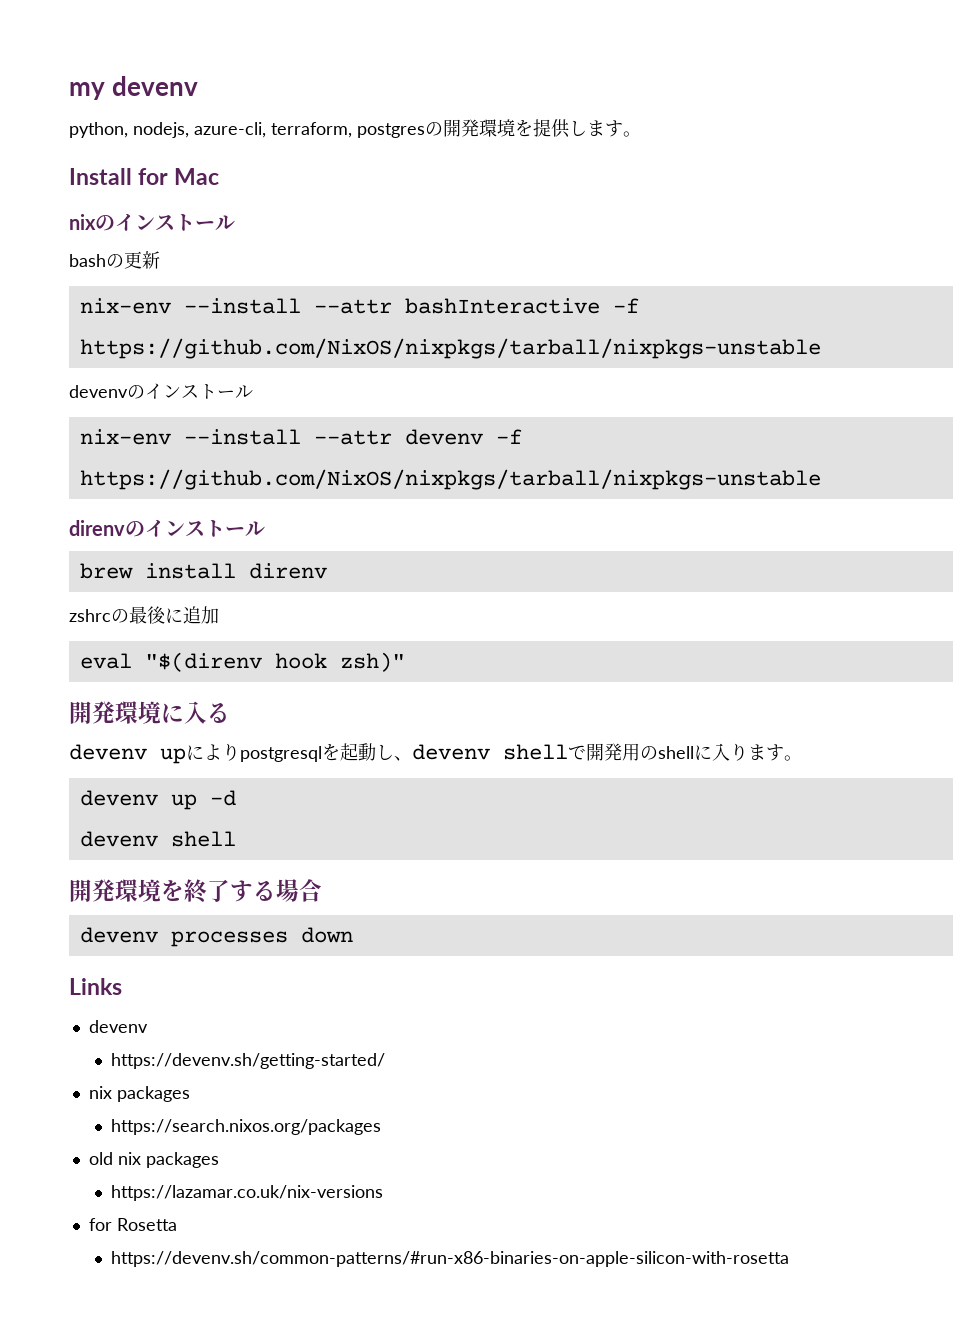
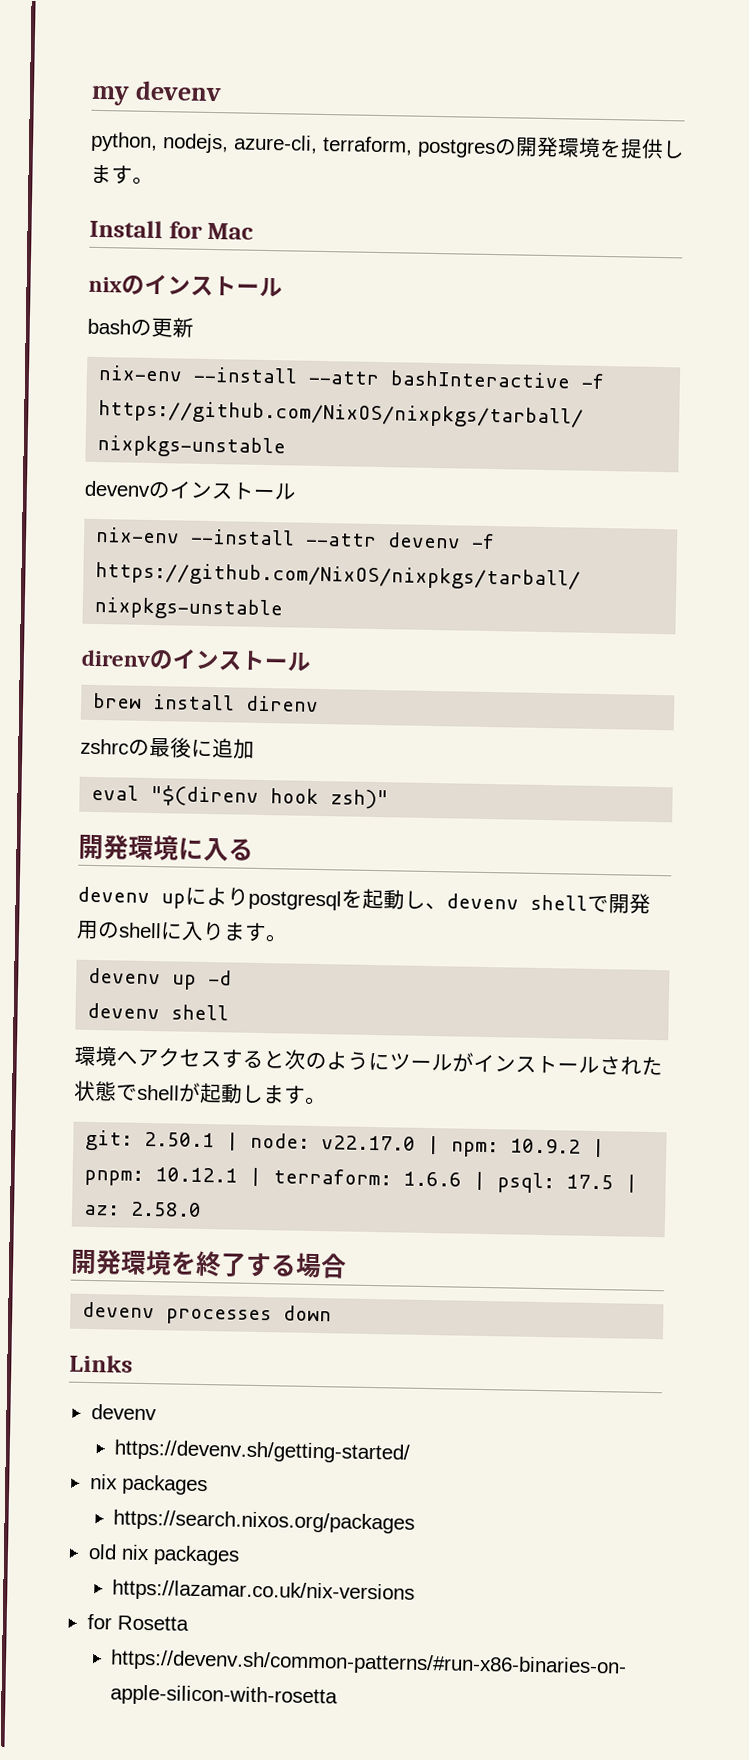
+ 環境へアクセスすると次のようにツールがインストールされた状態でshellが起動します。
+ git: 2.50.1 | node: v22.17.0 | npm: 10.9.2 | pnpm: 10.12.1 | terraform: 1.6.6 | psql: 17.5 | az: 2.58.0

